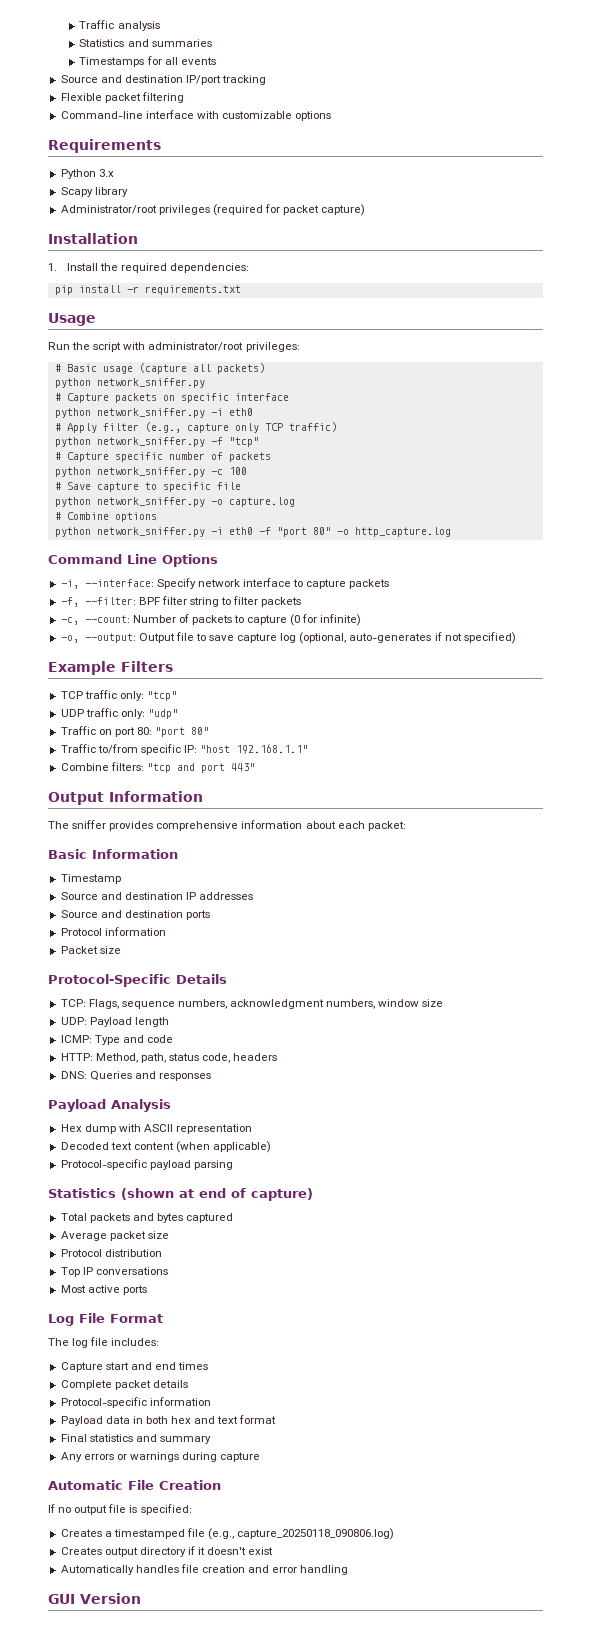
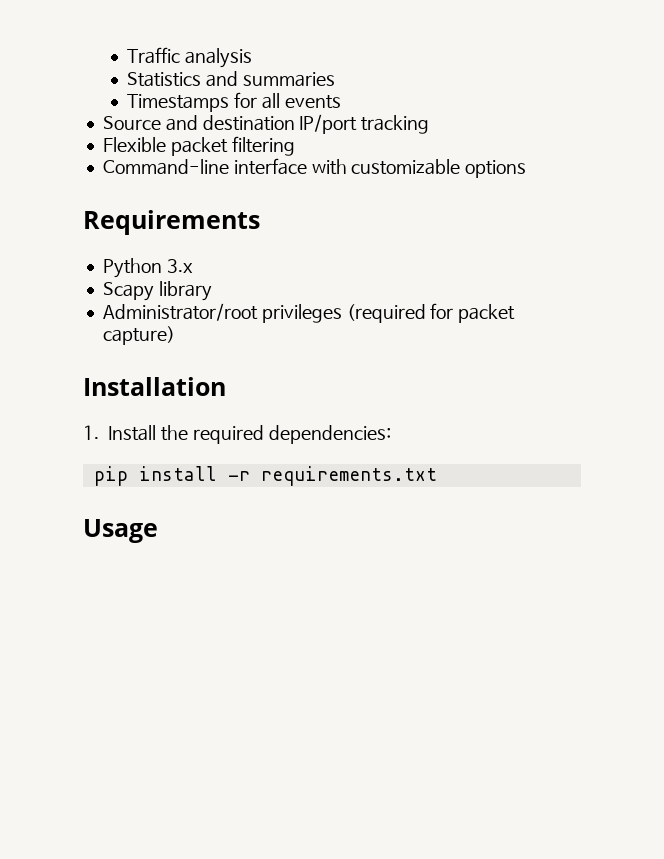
- Run the script with administrator/root privileges:
- # Basic usage (capture all packets)
- python network_sniffer.py
- # Capture packets on specific interface
- python network_sniffer.py -i eth0
- # Apply filter (e.g., capture only TCP traffic)
- python network_sniffer.py -f "tcp"
- # Capture specific number of packets
- python network_sniffer.py -c 100
- # Save capture to specific file
- python network_sniffer.py -o capture.log
- # Combine options
- python network_sniffer.py -i eth0 -f "port 80" -o http_capture.log
- Command Line Options
- -i, --interface: Specify network interface to capture packets
- -f, --filter: BPF filter string to filter packets
- -c, --count: Number of packets to capture (0 for infinite)
- -o, --output: Output file to save capture log (optional, auto-generates if not specified)
- Example Filters
- TCP traffic only: "tcp"
- UDP traffic only: "udp"
- Traffic on port 80: "port 80"
- Traffic to/from specific IP: "host 192.168.1.1"
- Combine filters: "tcp and port 443"
- Output Information
- The sniffer provides comprehensive information about each packet:
- Basic Information
- Timestamp
- Source and destination IP addresses
- Source and destination ports
- Protocol information
- Packet size
- Protocol-Specific Details
- TCP: Flags, sequence numbers, acknowledgment numbers, window size
- UDP: Payload length
- ICMP: Type and code
- HTTP: Method, path, status code, headers
- DNS: Queries and responses
- Payload Analysis
- Hex dump with ASCII representation
- Decoded text content (when applicable)
- Protocol-specific payload parsing
- Statistics (shown at end of capture)
- Total packets and bytes captured
- Average packet size
- Protocol distribution
- Top IP conversations
- Most active ports
- Log File Format
- The log file includes:
- Capture start and end times
- Complete packet details
- Protocol-specific information
- Payload data in both hex and text format
- Final statistics and summary
- Any errors or warnings during capture
- Automatic File Creation
- If no output file is specified:
- Creates a timestamped file (e.g., capture_20250118_090806.log)
- Creates output directory if it doesn't exist
- Automatically handles file creation and error handling
- GUI Version

